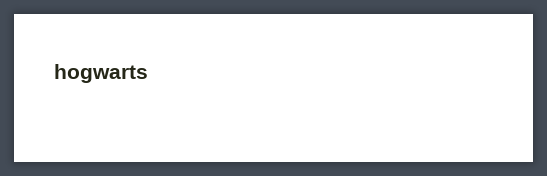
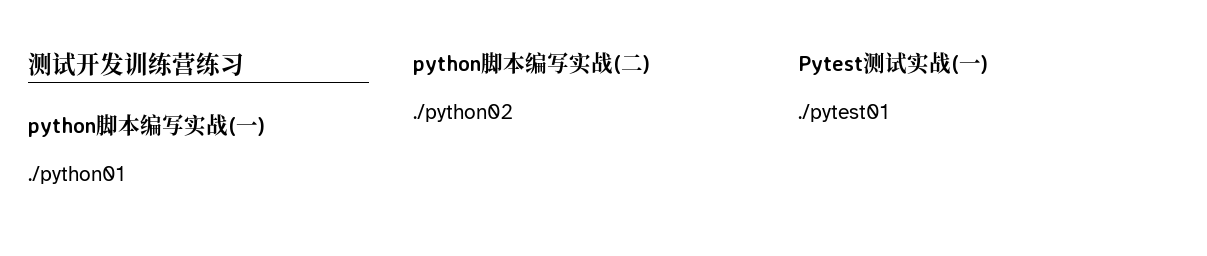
- hogwarts
+ 测试开发训练营练习
+ python脚本编写实战(一)
+ ./python01
+ python脚本编写实战(二)
+ ./python02
+ Pytest测试实战(一)
+ ./pytest01

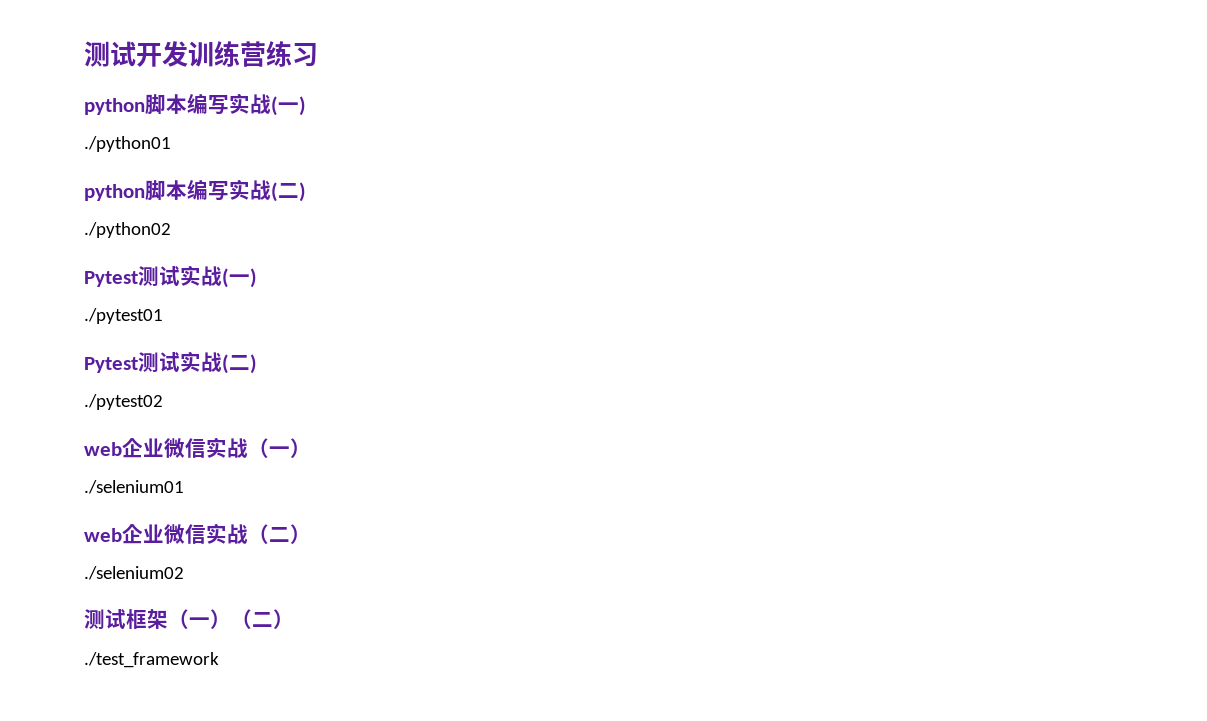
+ Pytest测试实战(二)
+ ./pytest02
+ web企业微信实战（一）
+ ./selenium01
+ web企业微信实战（二）
+ ./selenium02
+ 测试框架（一）（二）
+ ./test_framework

